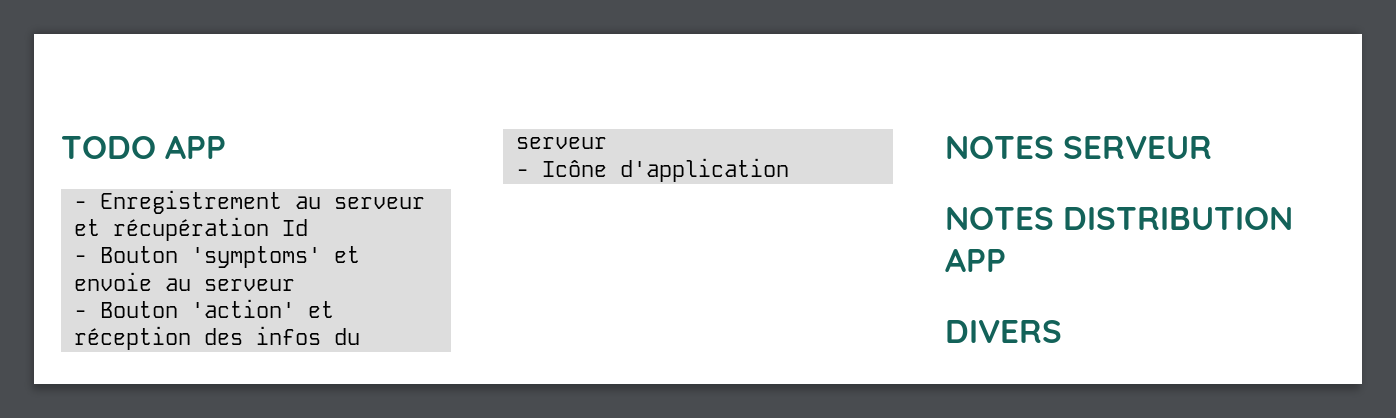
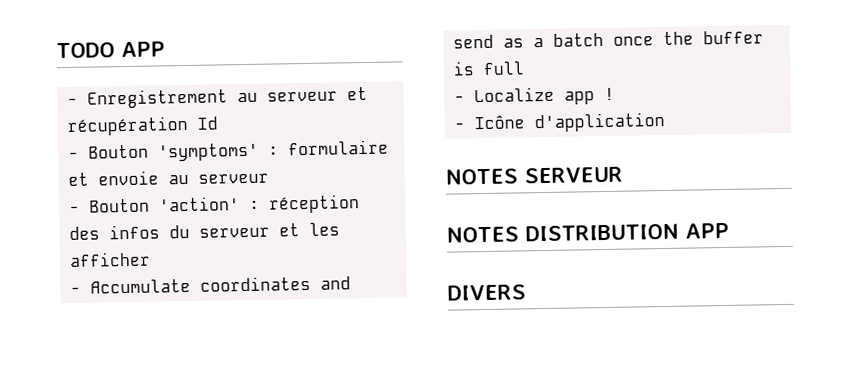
- - Bouton 'symptoms' et envoie au serveur
+ - Bouton 'symptoms' : formulaire et envoie au serveur
- - Bouton 'action' et réception des infos du serveur
+ - Bouton 'action' : réception des infos du serveur et les afficher
+ - Accumulate coordinates and send as a batch once the buffer is full
+ - Localize app !

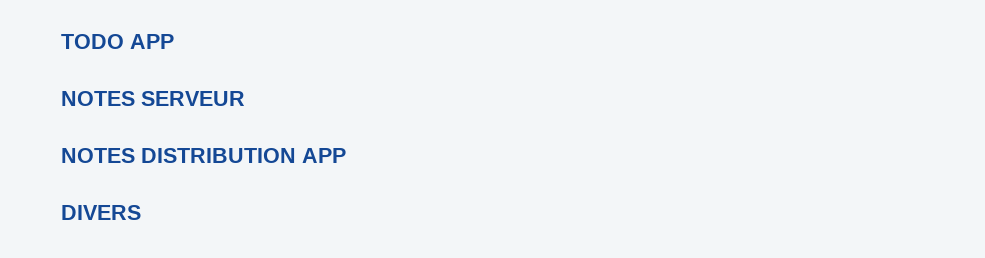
- - Enregistrement au serveur et récupération Id
- - Bouton 'symptoms' : formulaire et envoie au serveur
- - Bouton 'action' : réception des infos du serveur et les afficher
- - Accumulate coordinates and send as a batch once the buffer is full
- - Localize app !
- - Icône d'application

